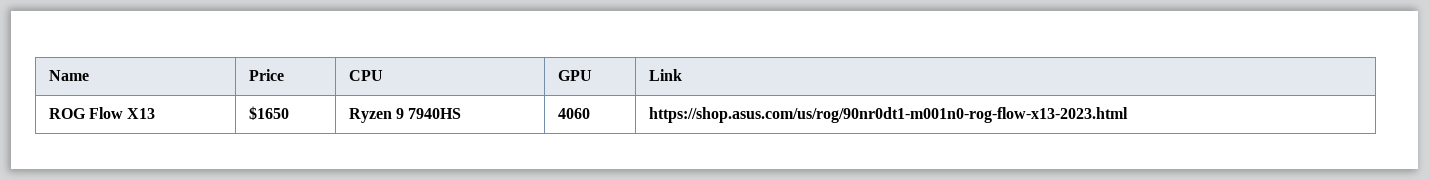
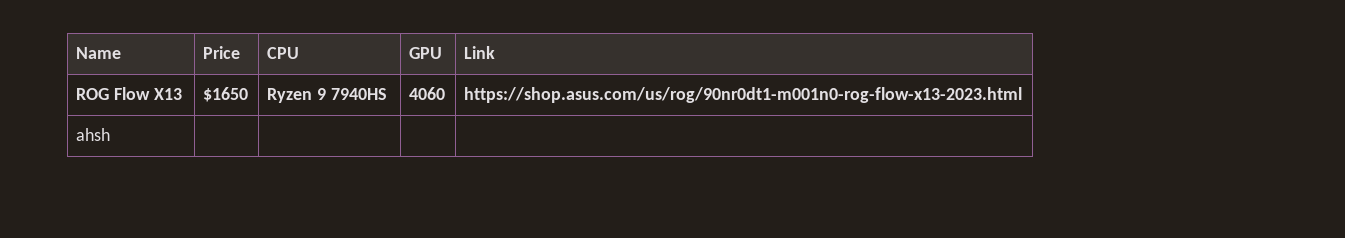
+ ahsh | | | |

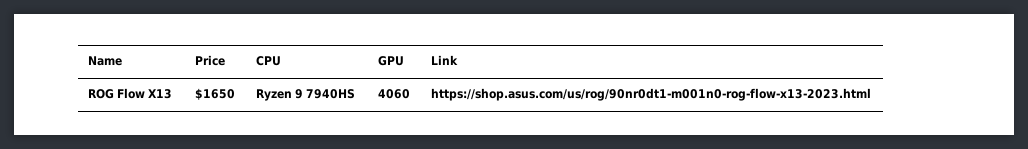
- ahsh | | | |

